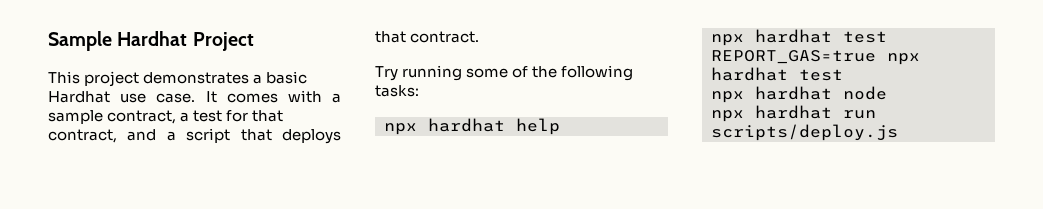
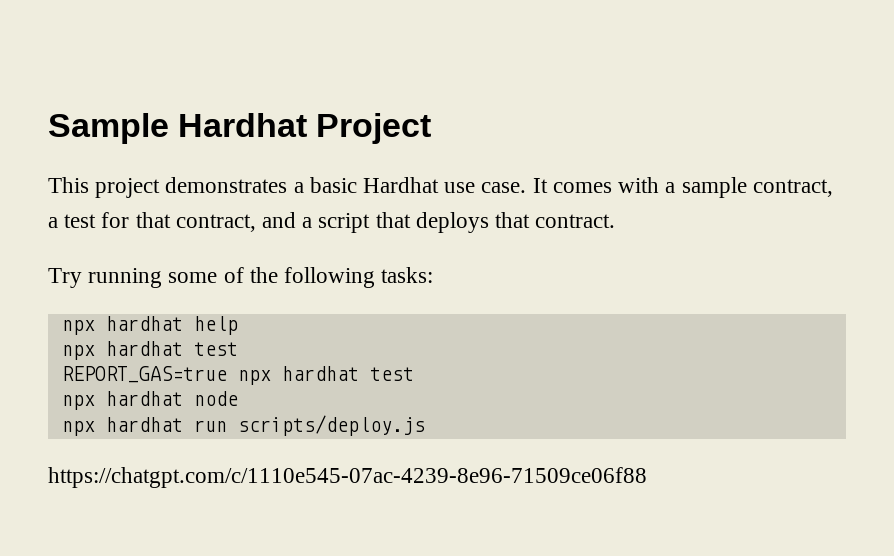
+ https://chatgpt.com/c/1110e545-07ac-4239-8e96-71509ce06f88

